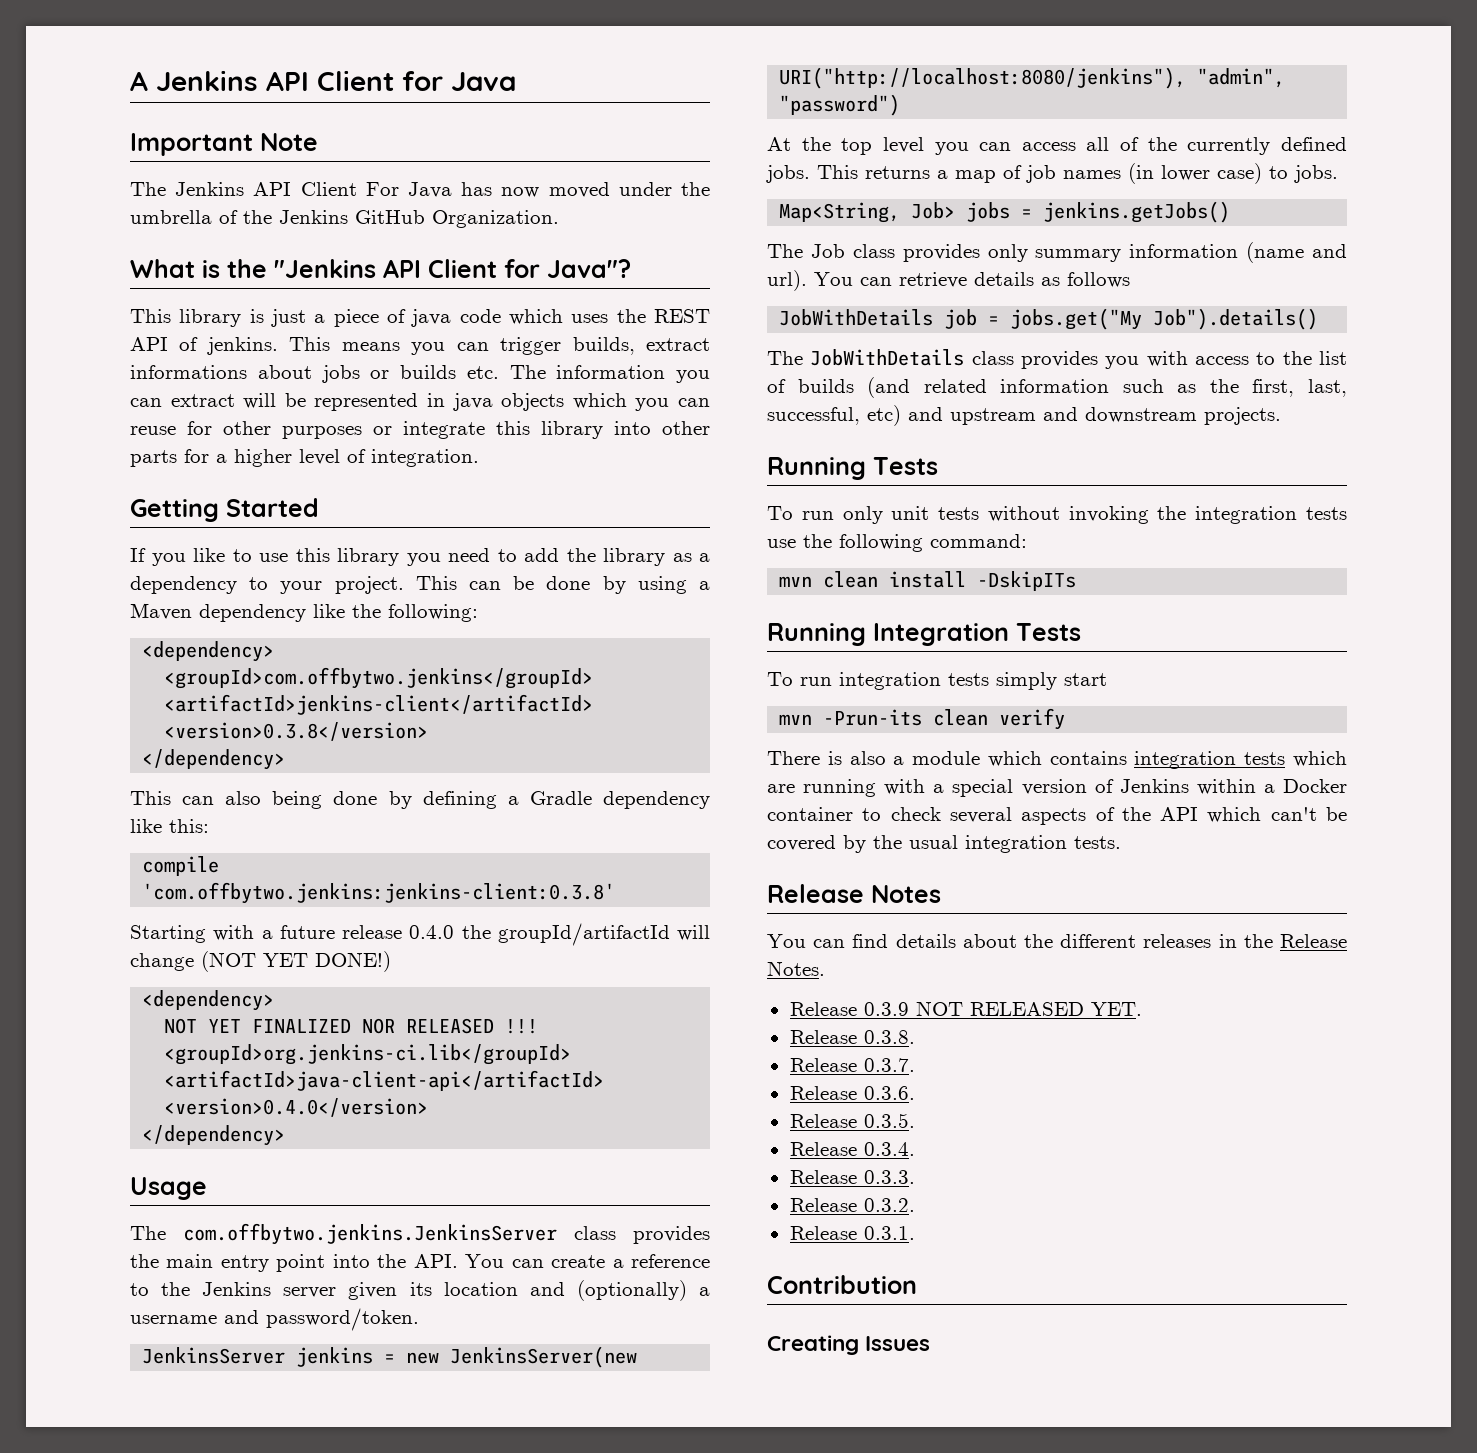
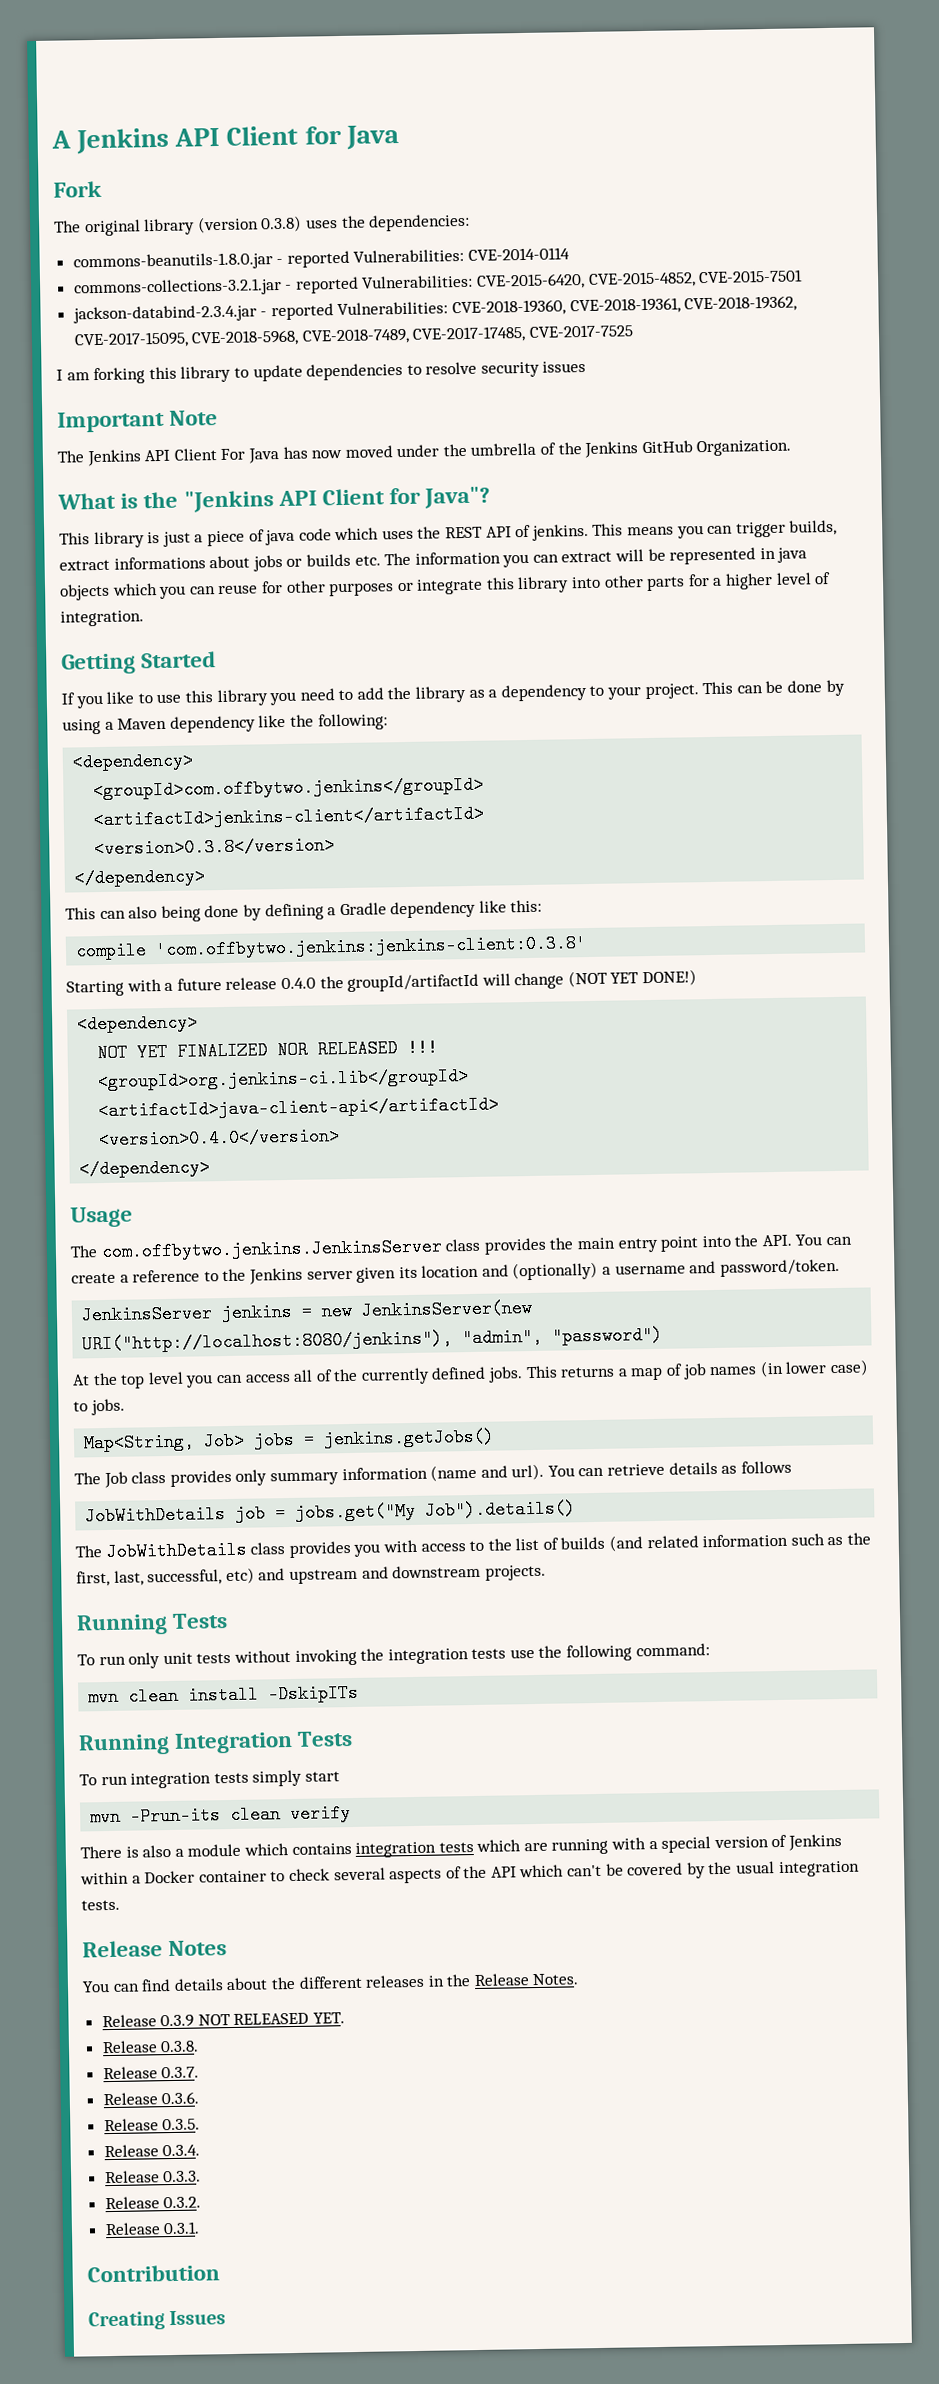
+ Fork
+ The original library (version 0.3.8) uses the dependencies:
+ commons-beanutils-1.8.0.jar - reported Vulnerabilities: CVE-2014-0114
+ commons-collections-3.2.1.jar - reported Vulnerabilities: CVE-2015-6420, CVE-2015-4852, CVE-2015-7501
+ jackson-databind-2.3.4.jar - reported Vulnerabilities: CVE-2018-19360, CVE-2018-19361, CVE-2018-19362, CVE-2017-15095, CVE-2018-5968, CVE-2018-7489, CVE-2017-17485, CVE-2017-7525
+ I am forking this library to update dependencies to resolve security issues

